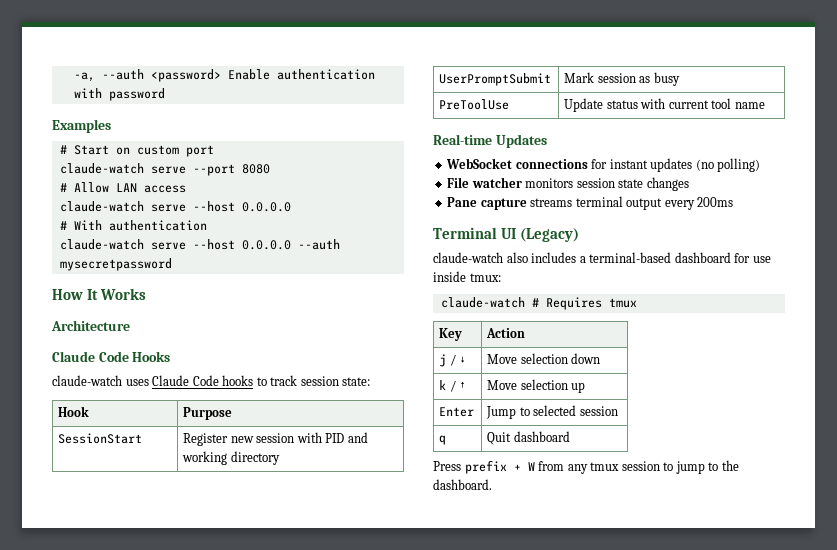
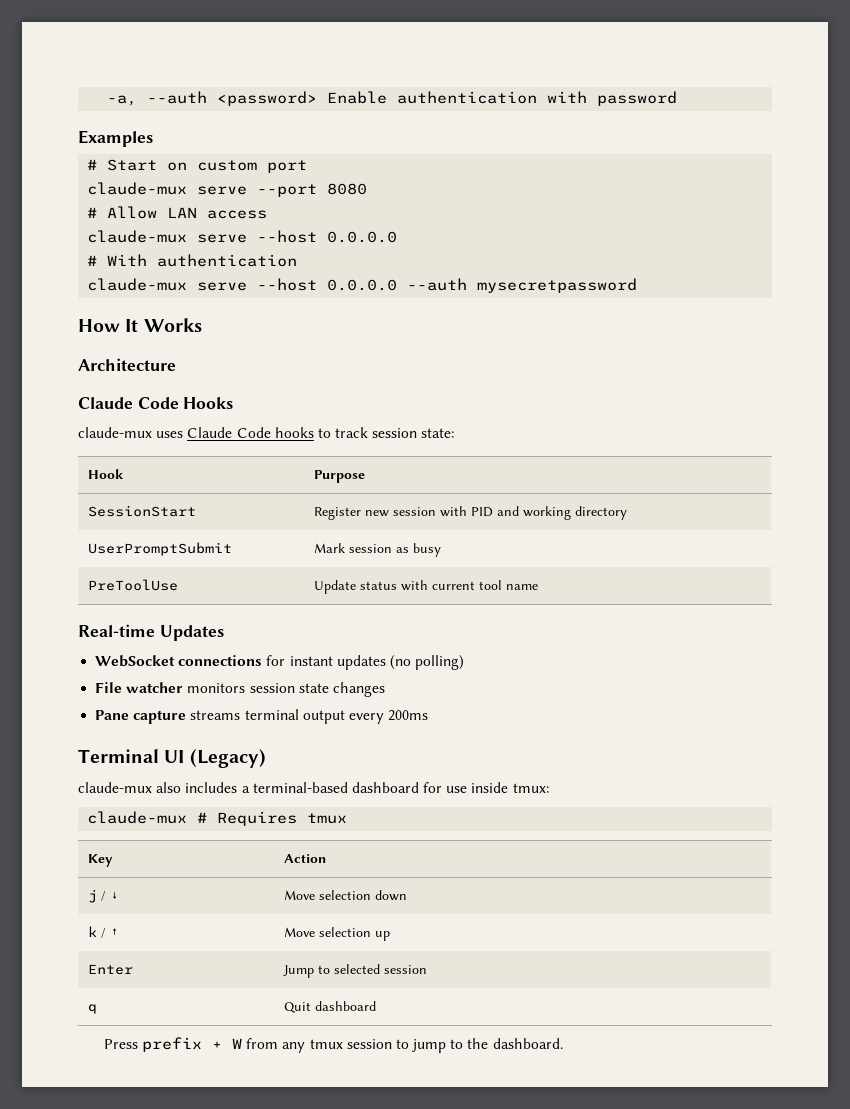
- claude-watch serve --port 8080
+ claude-mux serve --port 8080
  # Allow LAN access
- claude-watch serve --host 0.0.0.0
+ claude-mux serve --host 0.0.0.0
- claude-watch serve --host 0.0.0.0 --auth mysecretpassword
+ claude-mux serve --host 0.0.0.0 --auth mysecretpassword
- claude-watch uses Claude Code hooks to track session state:
+ claude-mux uses Claude Code hooks to track session state:
- claude-watch also includes a terminal-based dashboard for use inside tmux:
+ claude-mux also includes a terminal-based dashboard for use inside tmux:
- claude-watch # Requires tmux
+ claude-mux # Requires tmux

